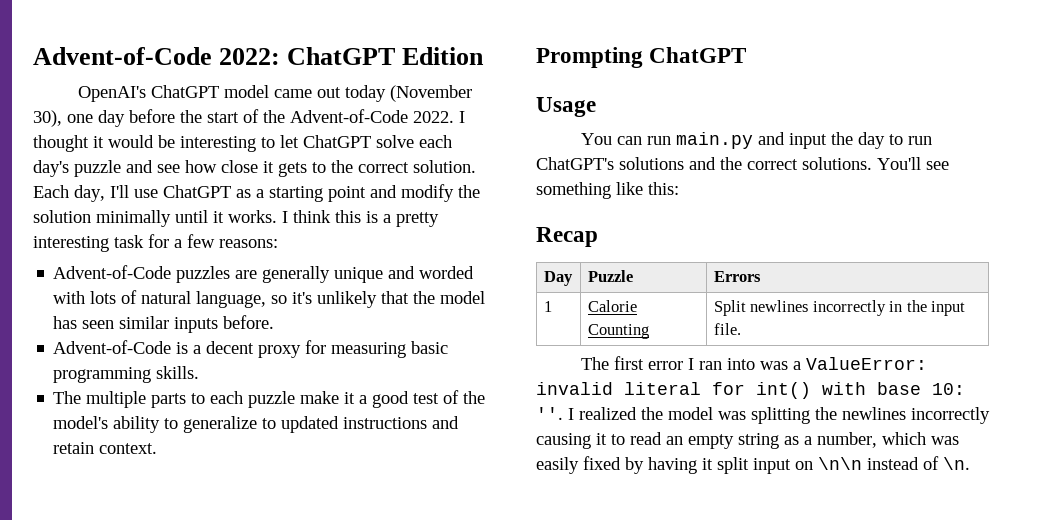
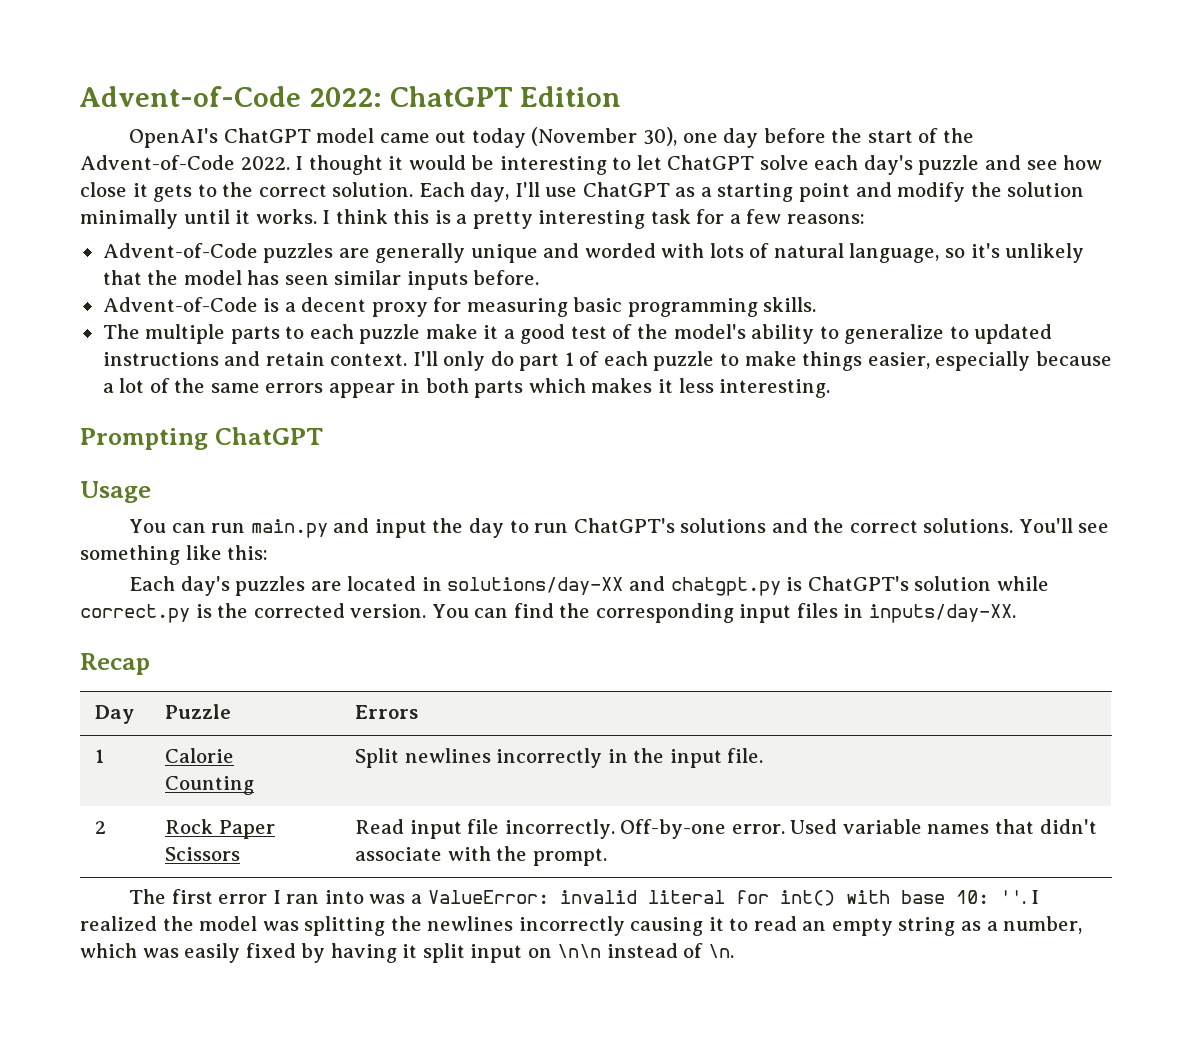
+ I'll only do part 1 of each puzzle to make things easier, especially because a lot of the same errors appear in both parts which makes it less interesting.
+ Each day's puzzles are located in solutions/day-XX and chatgpt.py is ChatGPT's solution while correct.py is the corrected version. You can find the corresponding input files in inputs/day-XX.
+ 2 | Rock Paper Scissors | Read input file incorrectly. Off-by-one error. Used variable names that didn't associate with the prompt.

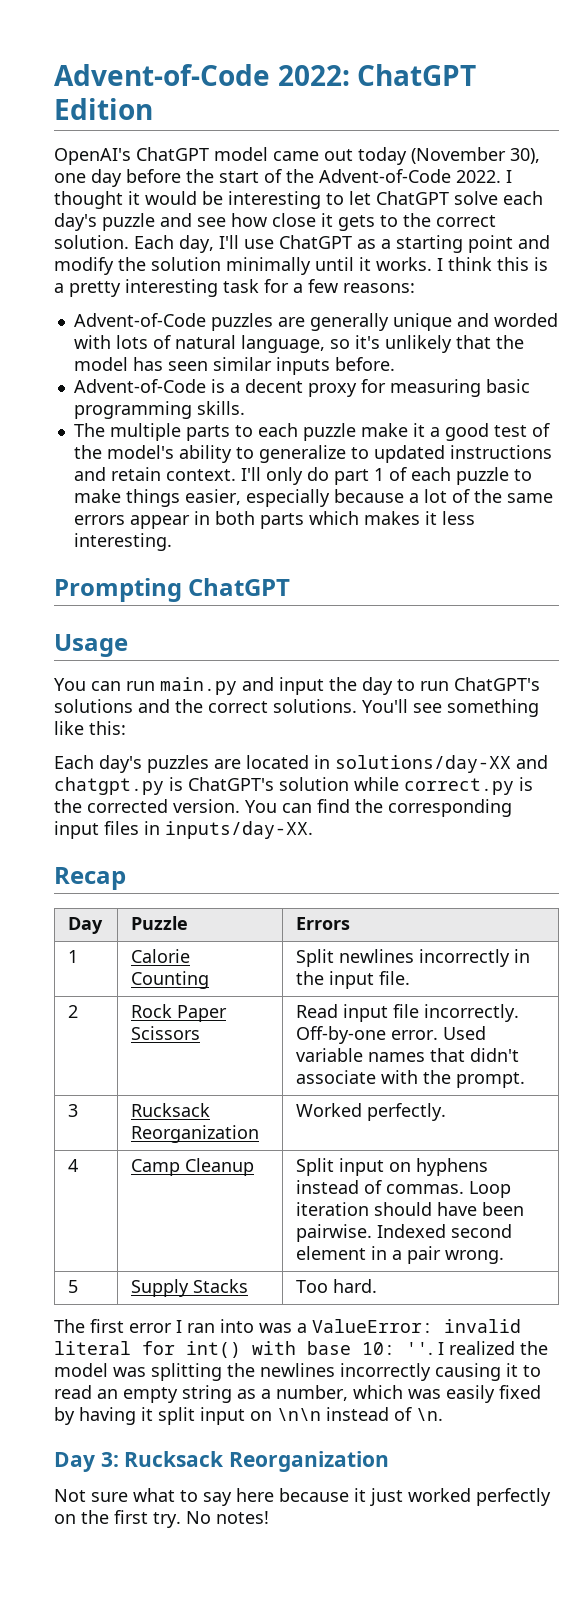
+ 3 | Rucksack Reorganization | Worked perfectly.
+ 4 | Camp Cleanup | Split input on hyphens instead of commas. Loop iteration should have been pairwise. Indexed second element in a pair wrong.
+ 5 | Supply Stacks | Too hard.
+ Day 3: Rucksack Reorganization
+ Not sure what to say here because it just worked perfectly on the first try. No notes!

